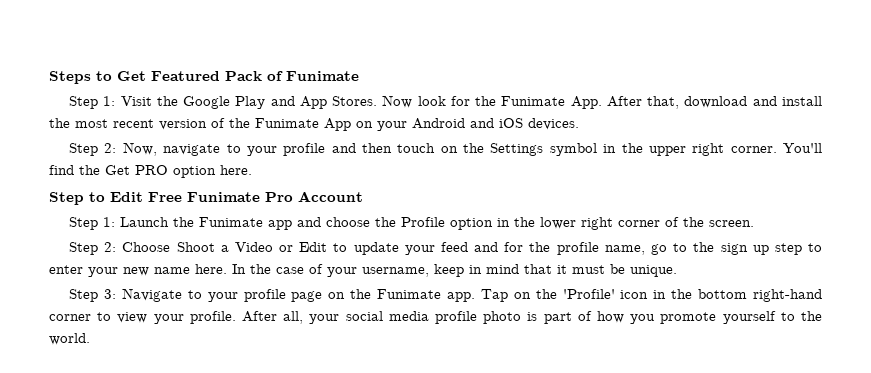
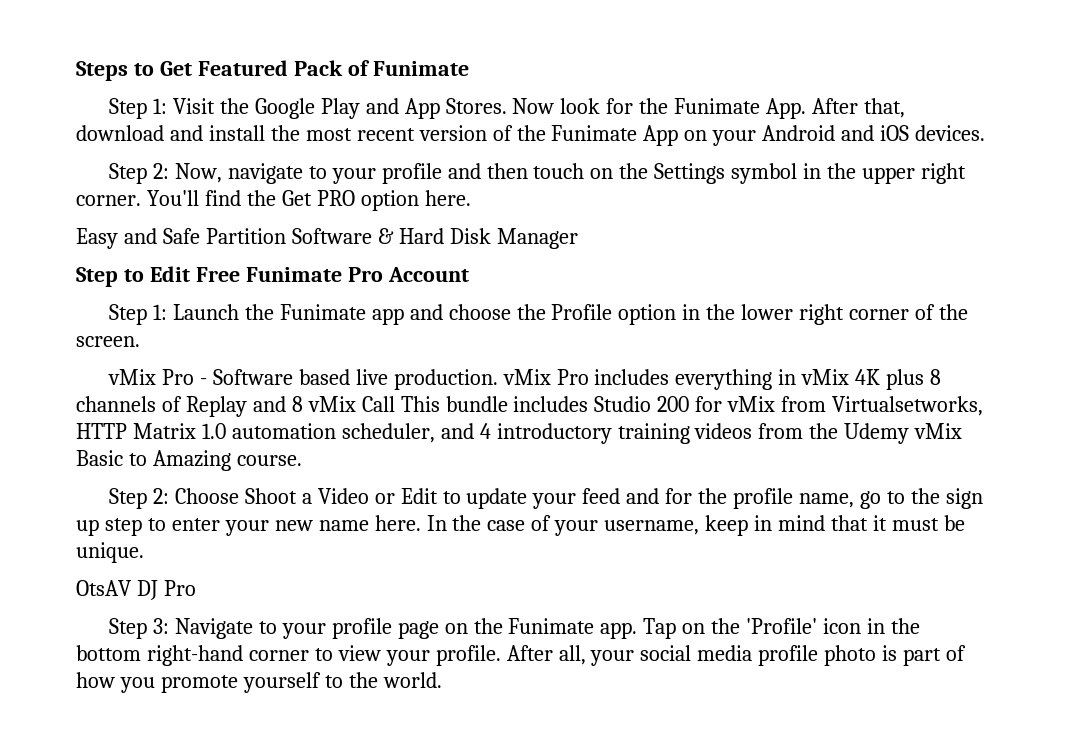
+ Easy and Safe Partition Software & Hard Disk Manager
+ vMix Pro - Software based live production. vMix Pro includes everything in vMix 4K plus 8 channels of Replay and 8 vMix Call This bundle includes Studio 200 for vMix from Virtualsetworks, HTTP Matrix 1.0 automation scheduler, and 4 introductory training videos from the Udemy vMix Basic to Amazing course.
+ OtsAV DJ Pro

